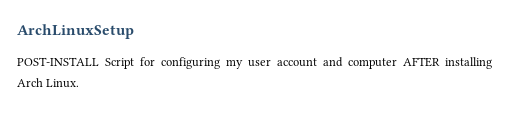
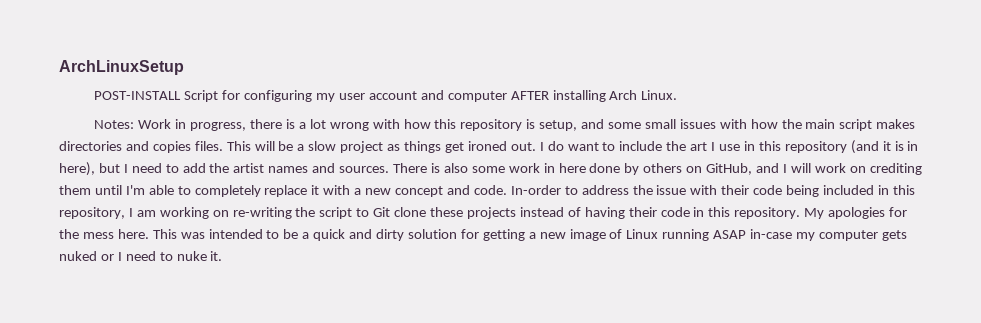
+ Notes: Work in progress, there is a lot wrong with how this repository is setup, and some small issues with how the main script makes directories and copies files. This will be a slow project as things get ironed out. I do want to include the art I use in this repository (and it is in here), but I need to add the artist names and sources. There is also some work in here done by others on GitHub, and I will work on crediting them until I'm able to completely replace it with a new concept and code. In-order to address the issue with their code being included in this repository, I am working on re-writing the script to Git clone these projects instead of having their code in this repository. My apologies for the mess here. This was intended to be a quick and dirty solution for getting a new image of Linux running ASAP in-case my computer gets nuked or I need to nuke it.

